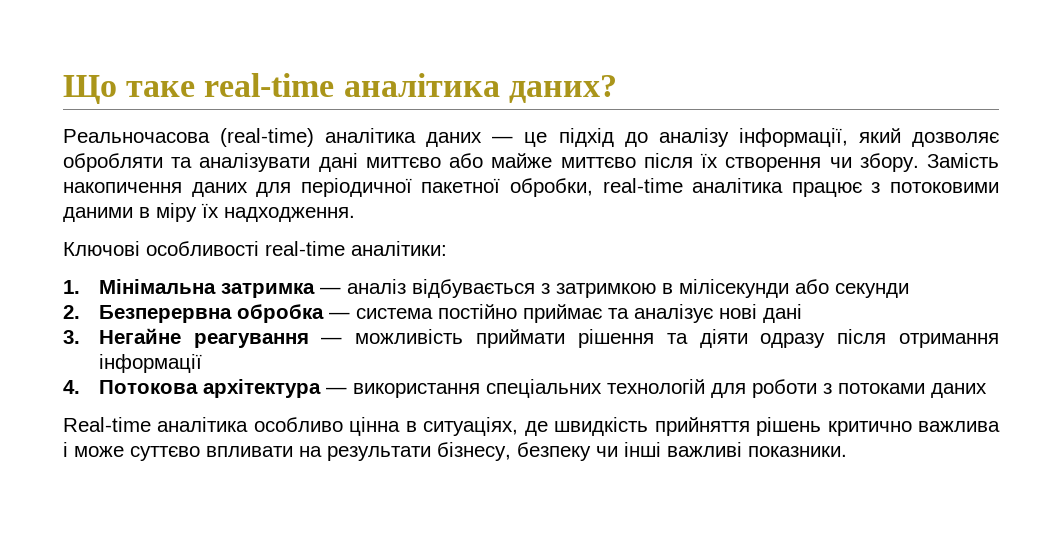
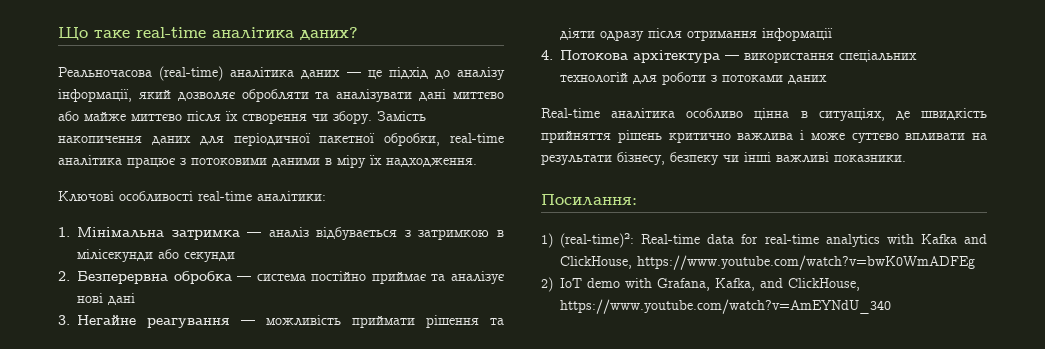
+ Посилання:
+ 1) (real-time)²: Real-time data for real-time analytics with Kafka and ClickHouse, https://www.youtube.com/watch?v=bwK0WmADFEg
+ 2) IoT demo with Grafana, Kafka, and ClickHouse, https://www.youtube.com/watch?v=AmEYNdU_340

